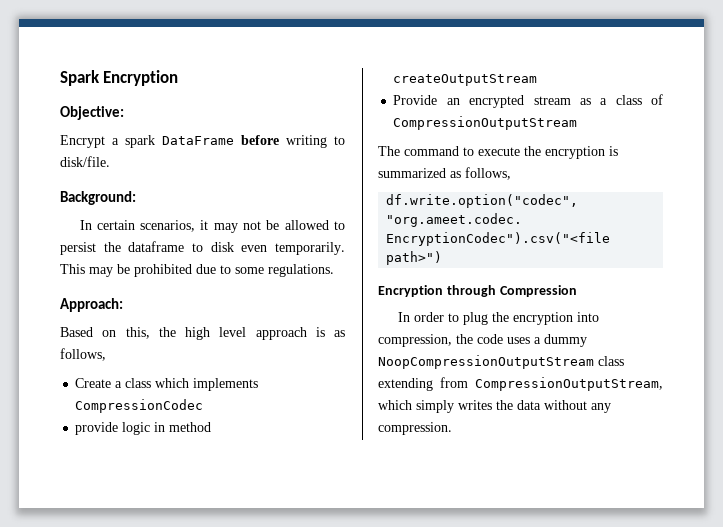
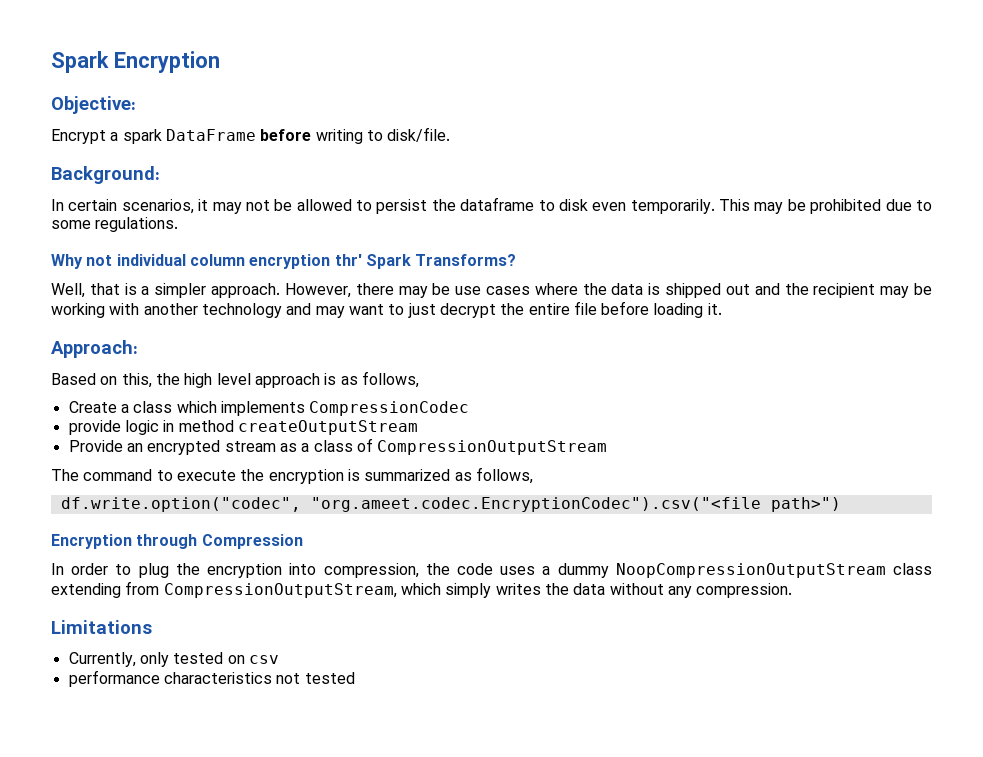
+ Why not individual column encryption thr' Spark Transforms?
+ Well, that is a simpler approach. However, there may be use cases where the data is shipped out and the recipient may be working with another technology and may want to just decrypt the entire file before loading it.
+ Limitations
+ Currently, only tested on csv
+ performance characteristics not tested

